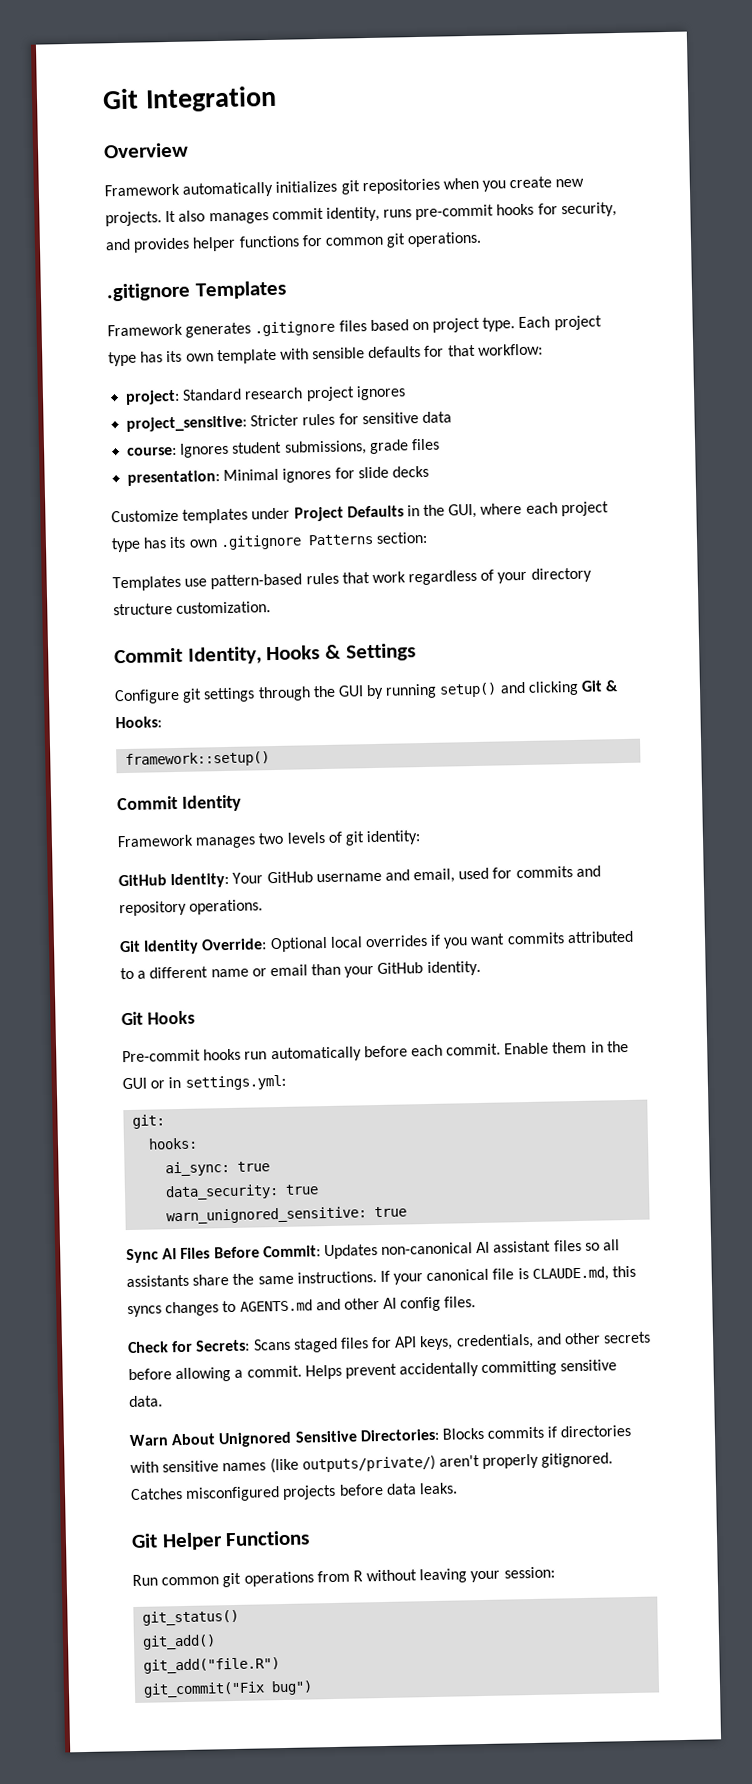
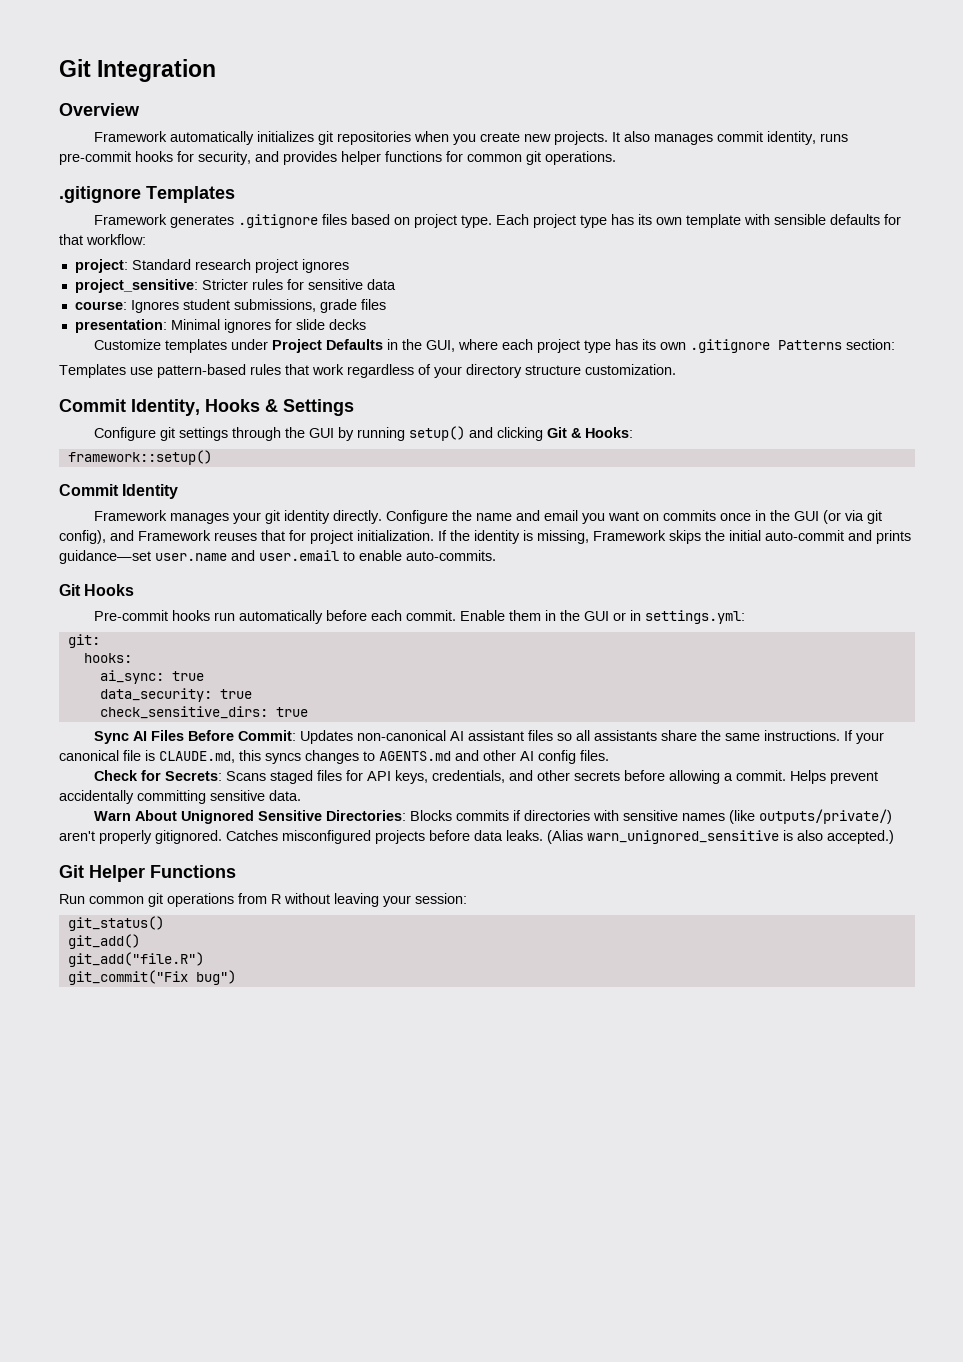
- Framework manages two levels of git identity:
- GitHub Identity: Your GitHub username and email, used for commits and repository operations.
- Git Identity Override: Optional local overrides if you want commits attributed to a different name or email than your GitHub identity.
+ Framework manages your git identity directly. Configure the name and email you want on commits once in the GUI (or via git config), and Framework reuses that for project initialization. If the identity is missing, Framework skips the initial auto-commit and prints guidance—set user.name and user.email to enable auto-commits.
- warn_unignored_sensitive: true
+ check_sensitive_dirs: true
+ (Alias warn_unignored_sensitive is also accepted.)

